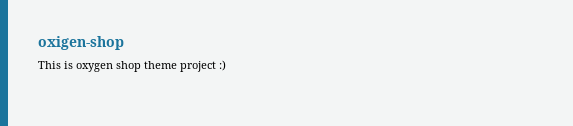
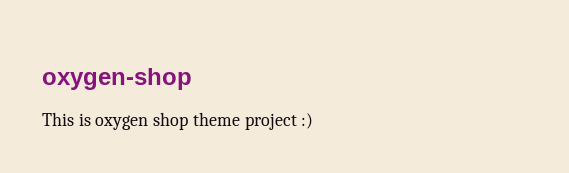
- oxigen-shop
+ oxygen-shop

